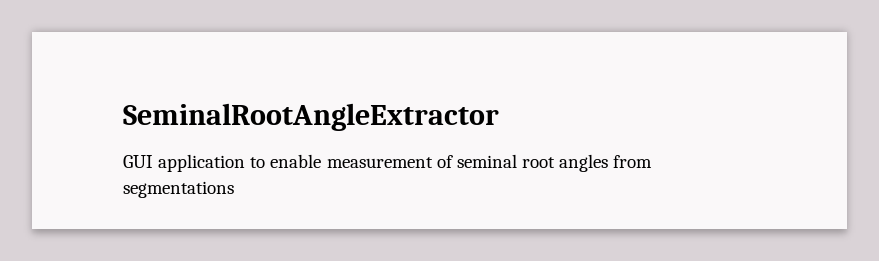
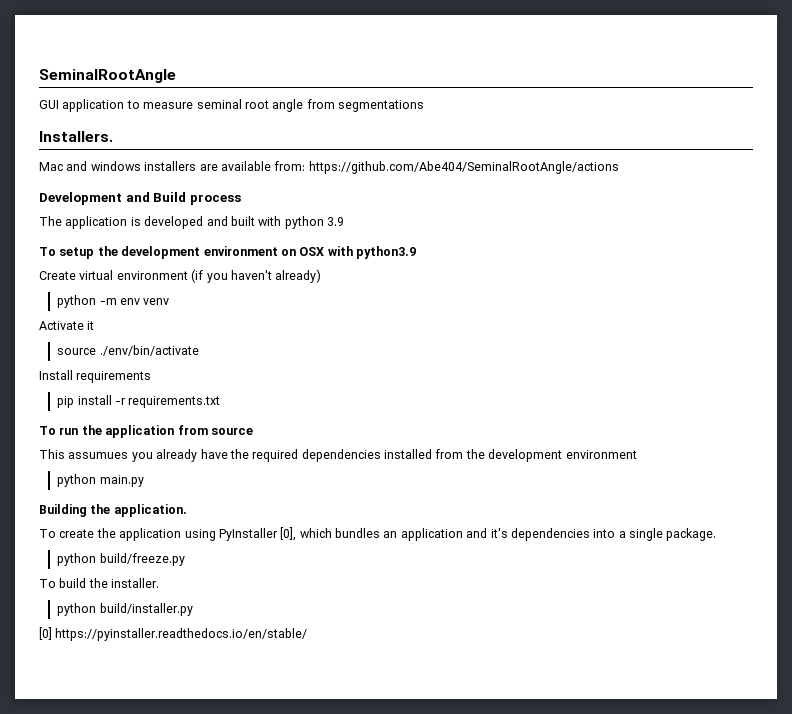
- SeminalRootAngleExtractor
+ SeminalRootAngle
- GUI application to enable measurement of seminal root angles from segmentations
+ GUI application to measure seminal root angle from segmentations
+ Installers.
+ Mac and windows installers are available from: https://github.com/Abe404/SeminalRootAngle/actions
+ Development and Build process
+ The application is developed and built with python 3.9
+ To setup the development environment on OSX with python3.9
+ Create virtual environment (if you haven't already)
+ python -m env venv
+ Activate it
+ source ./env/bin/activate
+ Install requirements
+ pip install -r requirements.txt
+ To run the application from source
+ This assumues you already have the required dependencies installed from the development environment
+ python main.py
+ Building the application.
+ To create the application using PyInstaller [0], which bundles an application and it's dependencies into a single package.
+ python build/freeze.py
+ To build the installer.
+ python build/installer.py
+ [0] https://pyinstaller.readthedocs.io/en/stable/

